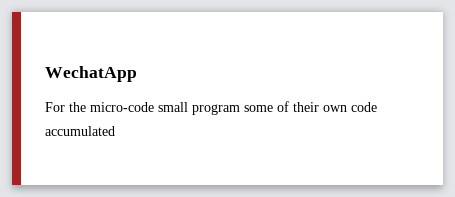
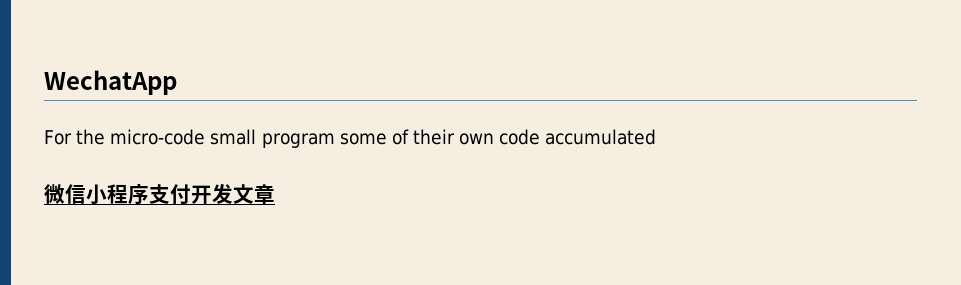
+ 微信小程序支付开发文章

